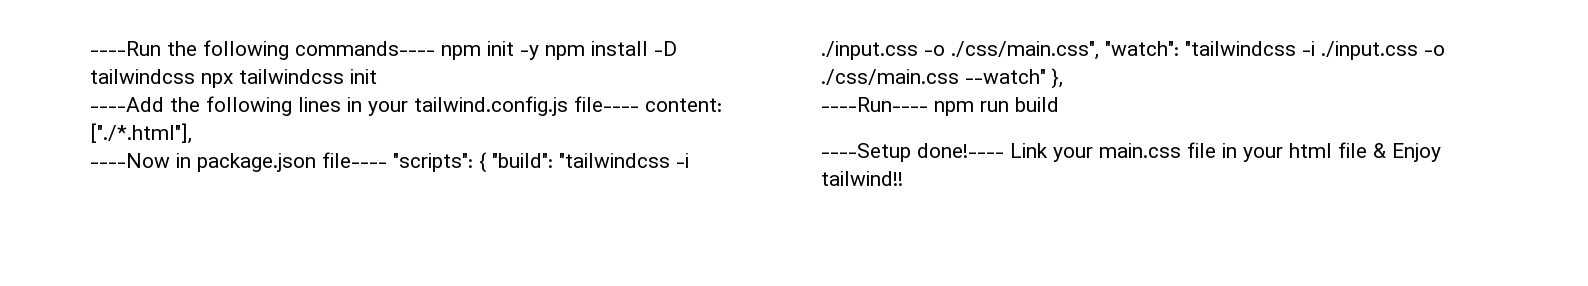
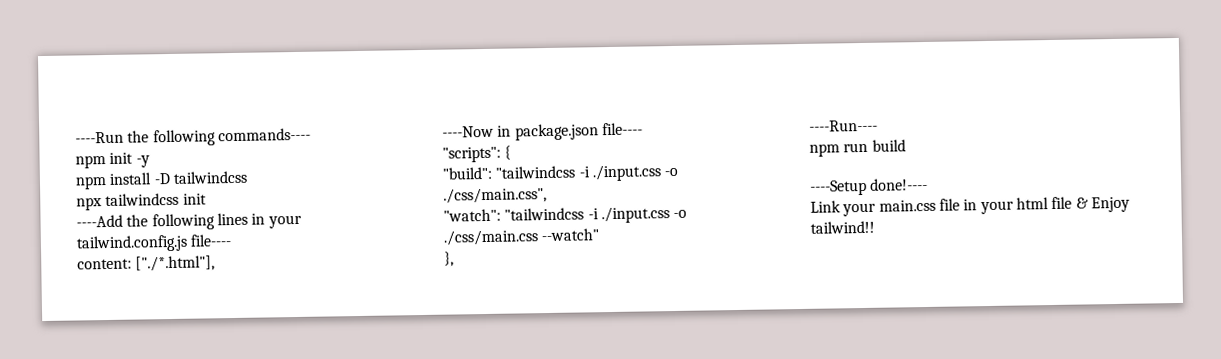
- ----Run the following commands---- npm init -y npm install -D tailwindcss npx tailwindcss init
+ ----Run the following commands----
+ npm init -y
+ npm install -D tailwindcss
+ npx tailwindcss init
- ----Add the following lines in your tailwind.config.js file---- content: ["./*.html"],
+ ----Add the following lines in your tailwind.config.js file----
+ content: ["./*.html"],
- ----Now in package.json file---- "scripts": { "build": "tailwindcss -i ./input.css -o ./css/main.css", "watch": "tailwindcss -i ./input.css -o ./css/main.css --watch" },
+ ----Now in package.json file----
+ "scripts": {
+ "build": "tailwindcss -i ./input.css -o ./css/main.css",
+ "watch": "tailwindcss -i ./input.css -o ./css/main.css --watch"
+ },
- ----Run---- npm run build
+ ----Run----
+ npm run build
- ----Setup done!---- Link your main.css file in your html file & Enjoy tailwind!!
+ ----Setup done!----
+ Link your main.css file in your html file & Enjoy tailwind!!

